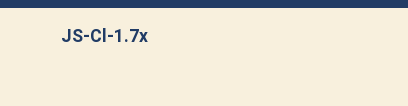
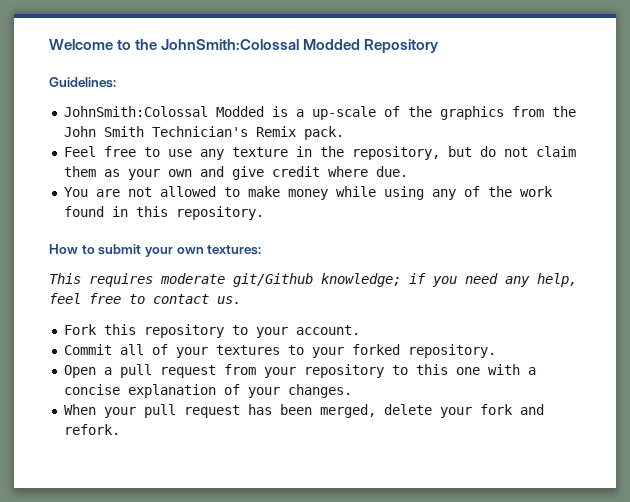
- JS-Cl-1.7x
+ Welcome to the JohnSmith:Colossal Modded Repository
+ Guidelines:
+ JohnSmith:Colossal Modded is a up-scale of the graphics from the John Smith Technician's Remix pack.
+ Feel free to use any texture in the repository, but do not claim them as your own and give credit where due.
+ You are not allowed to make money while using any of the work found in this repository.
+ How to submit your own textures:
+ This requires moderate git/Github knowledge; if you need any help, feel free to contact us.
+ Fork this repository to your account.
+ Commit all of your textures to your forked repository.
+ Open a pull request from your repository to this one with a concise explanation of your changes.
+ When your pull request has been merged, delete your fork and refork.

